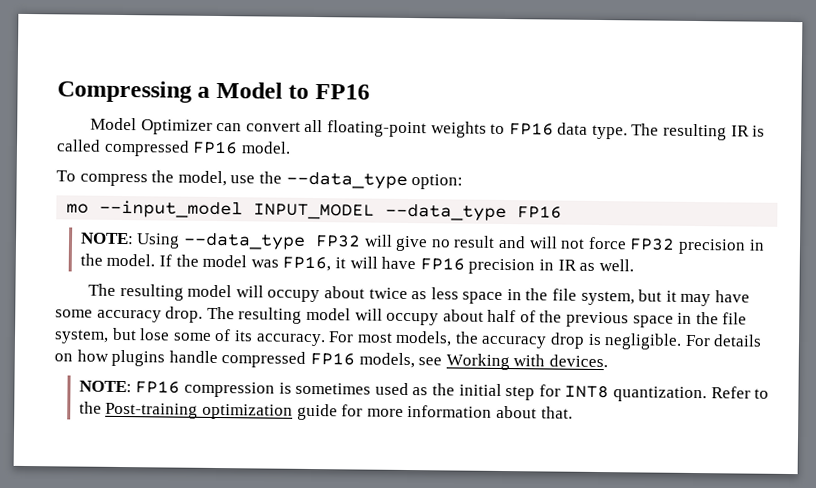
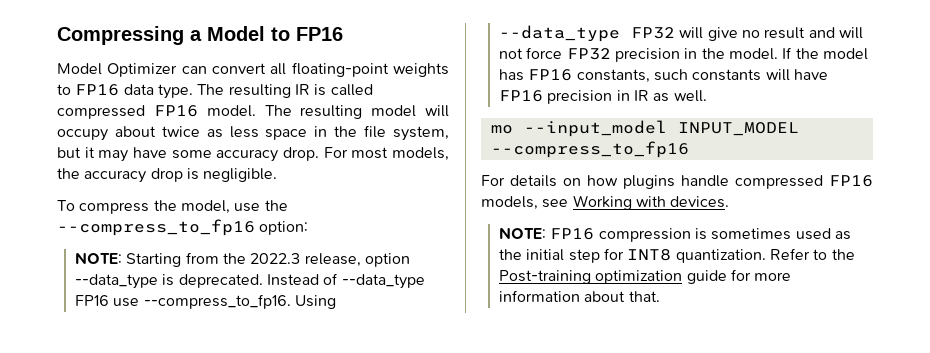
- The resulting IR is called compressed FP16 model.
- To compress the model, use the --data_type option:
- mo --input_model INPUT_MODEL --data_type FP16
- NOTE: Using --data_type FP32 will give no result and will not force FP32 precision in the model. If the model was FP16, it will have FP16 precision in IR as well.
- The resulting model will occupy about twice as less space in the file system, but it may have some accuracy drop.
+ The resulting IR is called compressed FP16 model. The resulting model will occupy about twice as less space in the file system, but it may have some accuracy drop.
- The resulting model will occupy about half of the previous space in the file system, but lose some of its accuracy.
- For most models, the accuracy drop is negligible. For details on how plugins handle compressed FP16 models, see Working with devices.
+ For most models, the accuracy drop is negligible.
+ To compress the model, use the --compress_to_fp16 option:
+ NOTE: Starting from the 2022.3 release, option --data_type is deprecated. Instead of --data_type FP16 use --compress_to_fp16. Using --data_type FP32 will give no result and will not force FP32 precision in the model. If the model has FP16 constants, such constants will have FP16 precision in IR as well.
+ mo --input_model INPUT_MODEL --compress_to_fp16
+ For details on how plugins handle compressed FP16 models, see Working with devices.

